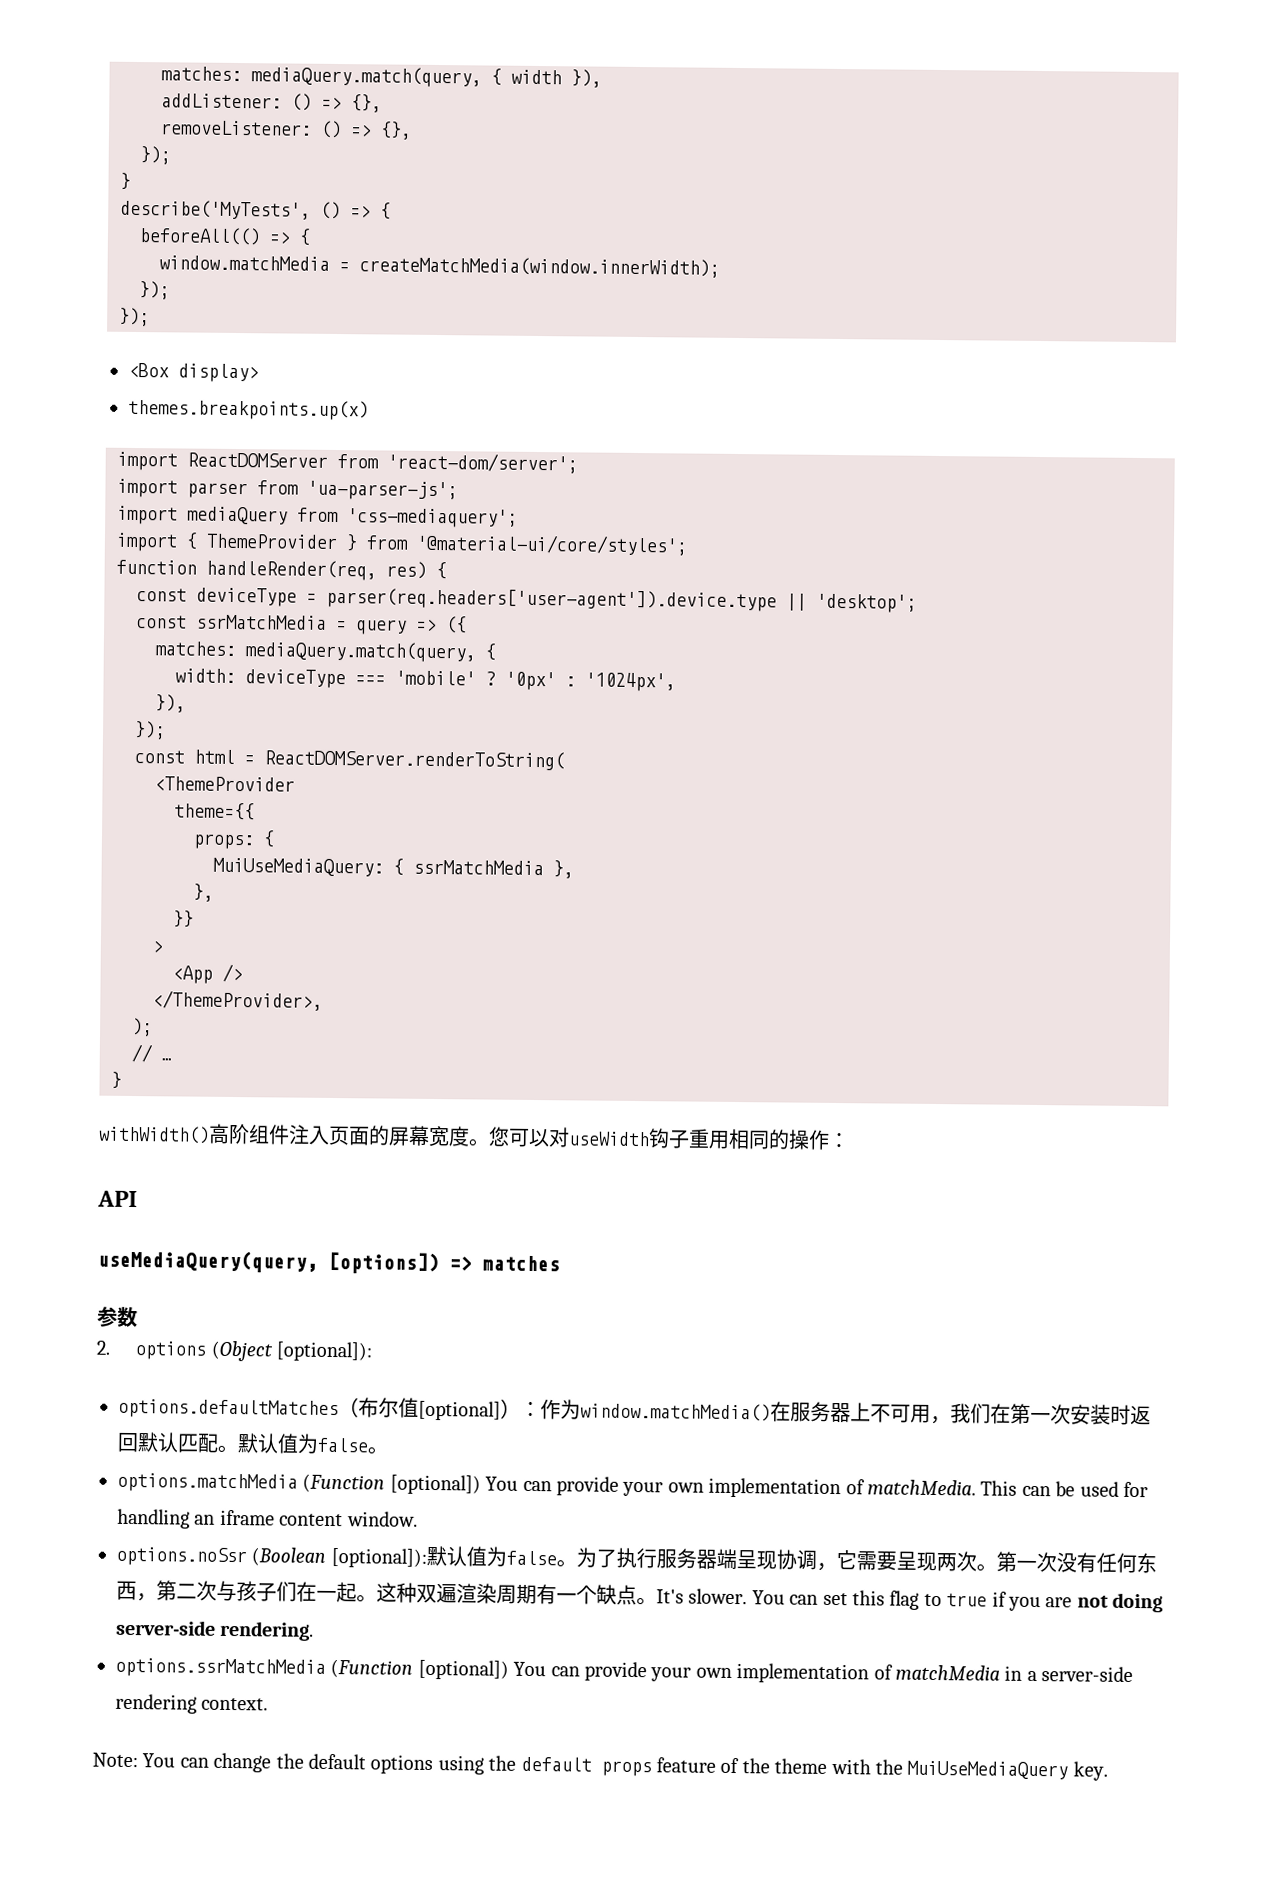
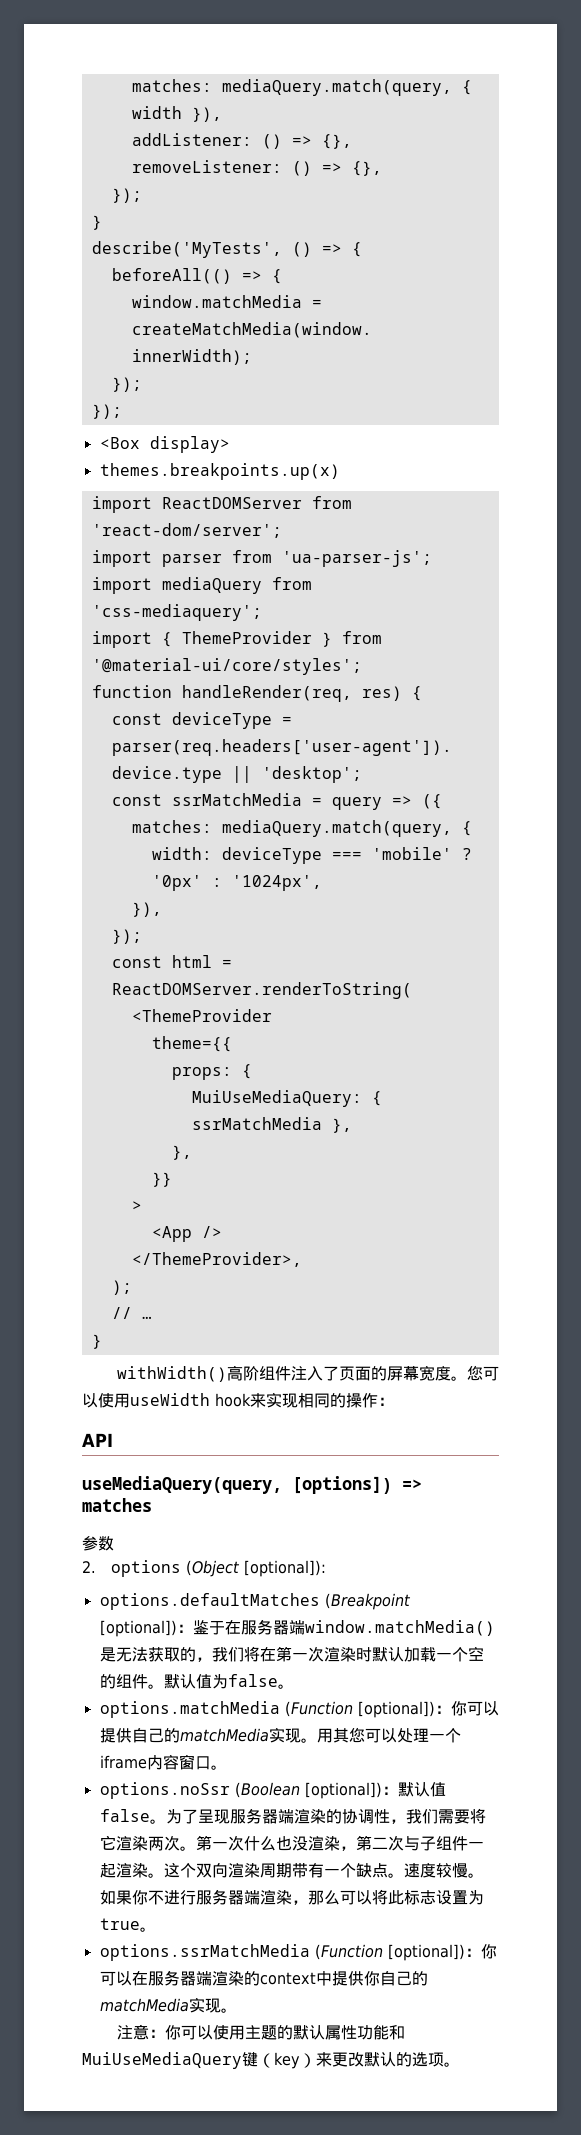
- withWidth()高阶组件注入页面的屏幕宽度。
+ withWidth()高阶组件注入了页面的屏幕宽度。
- 您可以对useWidth钩子重用相同的操作：
+ 您可以使用useWidth hook来实现相同的操作：
- options.defaultMatches（布尔值[optional]）：作为window.matchMedia()在服务器上不可用，我们在第一次安装时返回默认匹配。
+ options.defaultMatches (Breakpoint [optional])：鉴于在服务器端window.matchMedia()是无法获取的，我们将在第一次渲染时默认加载一个空的组件。
- options.matchMedia (Function [optional]) You can provide your own implementation of matchMedia. This can be used for handling an iframe content window.
+ options.matchMedia (Function [optional])：你可以提供自己的matchMedia实现。用其您可以处理一个iframe内容窗口。
- options.noSsr (Boolean [optional]):默认值为false。
+ options.noSsr (Boolean [optional])：默认值false。
- 为了执行服务器端呈现协调，它需要呈现两次。第一次没有任何东西，第二次与孩子们在一起。这种双遍渲染周期有一个缺点。
+ 为了呈现服务器端渲染的协调性，我们需要将它渲染两次。第一次什么也没渲染，第二次与子组件一起渲染。这个双向渲染周期带有一个缺点。
- It's slower. You can set this flag to true if you are not doing server-side rendering.
- options.ssrMatchMedia (Function [optional]) You can provide your own implementation of matchMedia in a server-side rendering context.
- Note: You can change the default options using the default props feature of the theme with the MuiUseMediaQuery key.
+ 速度较慢。如果你不进行服务器端渲染，那么可以将此标志设置为true。
+ options.ssrMatchMedia (Function [optional])：你可以在服务器端渲染的context中提供你自己的matchMedia实现。
+ 注意：你可以使用主题的默认属性功能和MuiUseMediaQuery键（key）来更改默认的选项。

